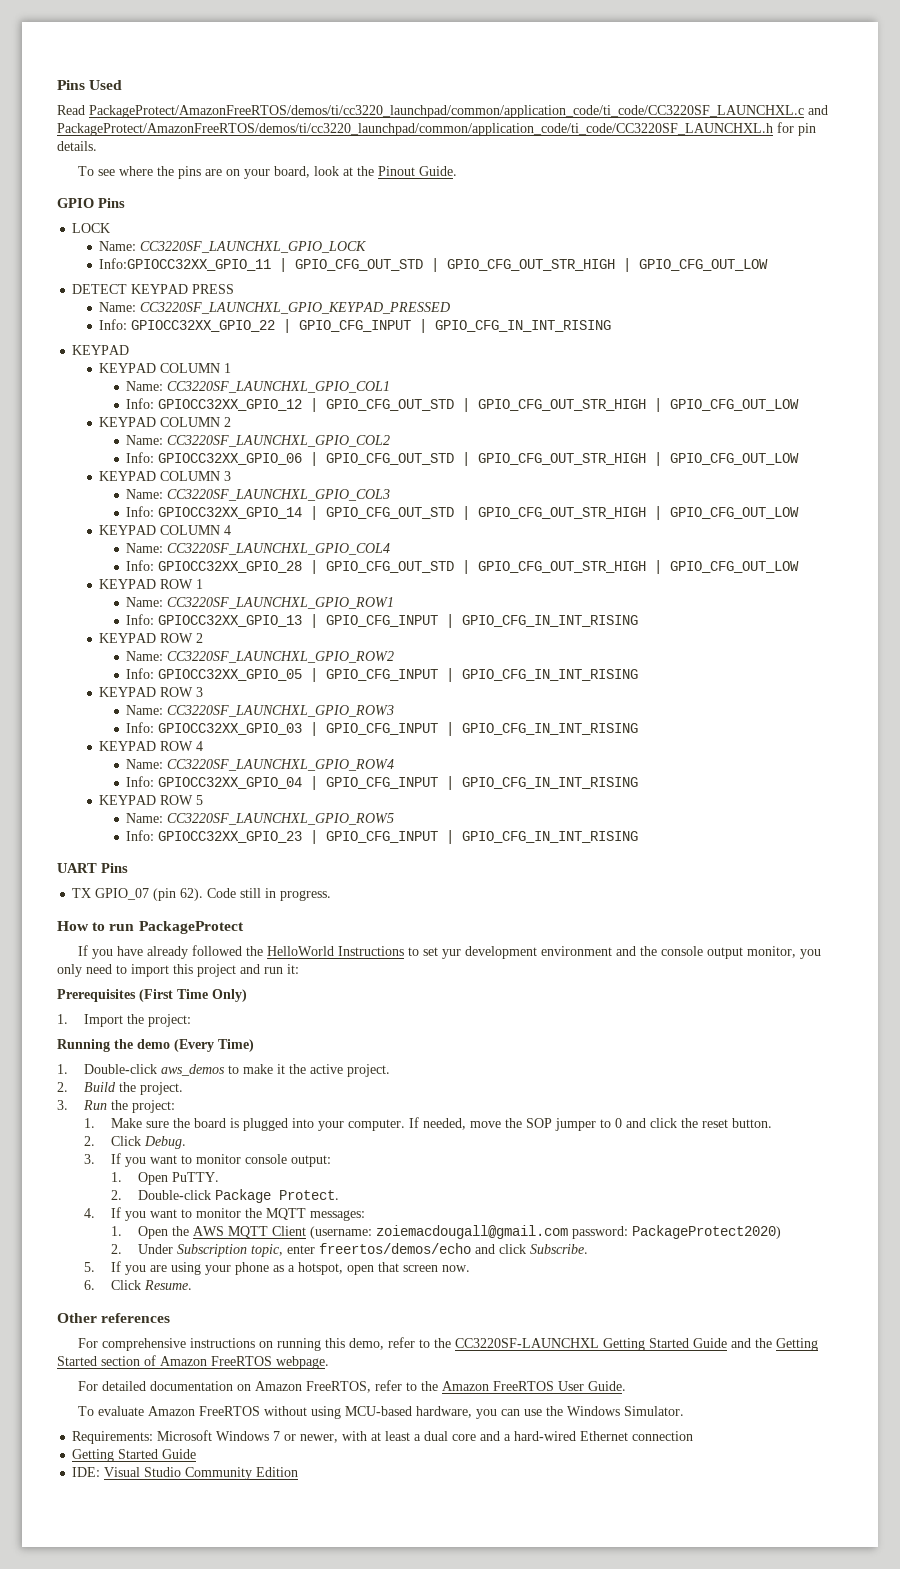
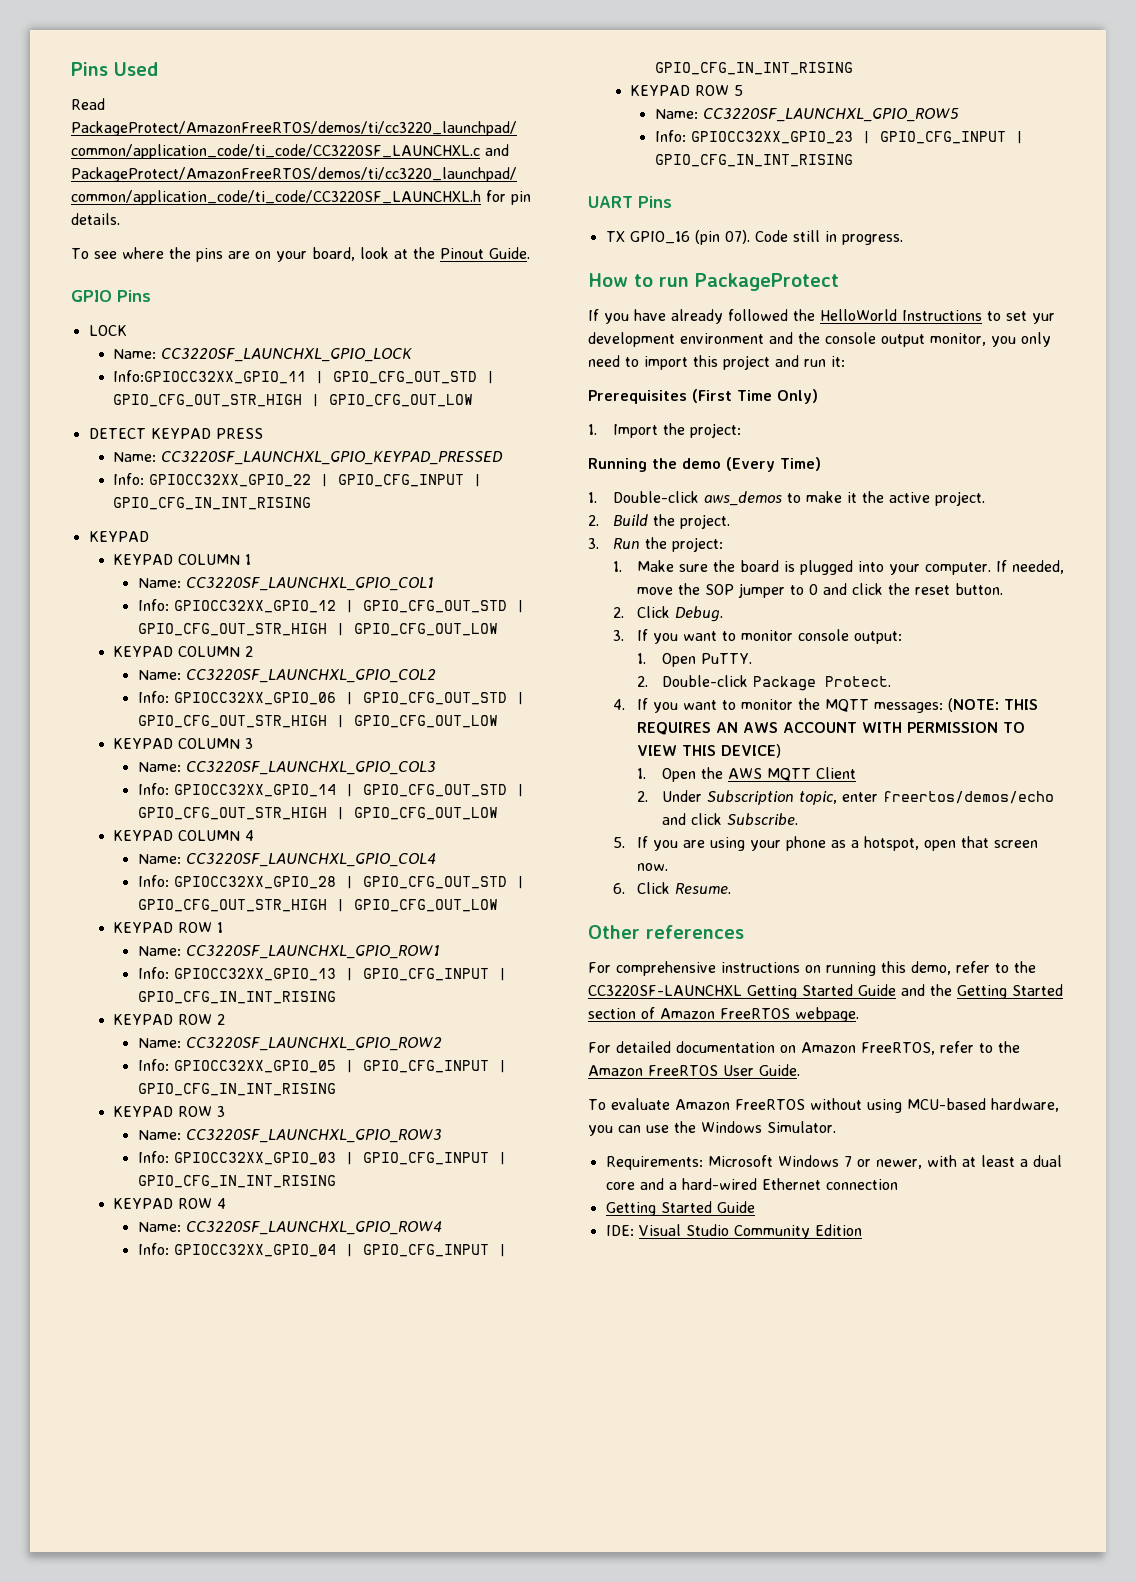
- TX GPIO_07 (pin 62).
+ TX GPIO_16 (pin 07).
- 4. If you want to monitor the MQTT messages:
+ 4. If you want to monitor the MQTT messages: (NOTE: THIS REQUIRES AN AWS ACCOUNT WITH PERMISSION TO VIEW THIS DEVICE)
- 1. Open the AWS MQTT Client (username: zoiemacdougall@gmail.com password: PackageProtect2020)
+ 1. Open the AWS MQTT Client

